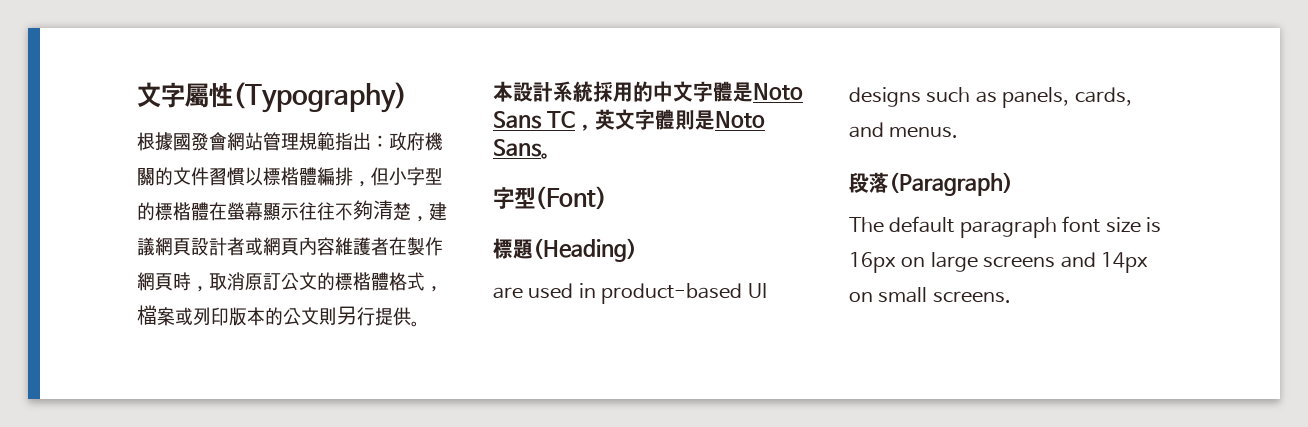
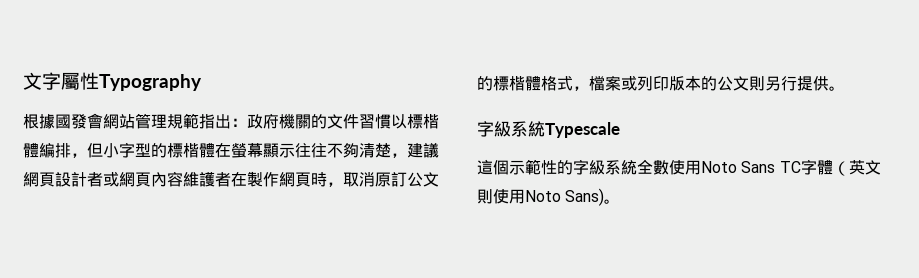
- 文字屬性(Typography)
+ 文字屬性Typography
- 本設計系統採用的中文字體是Noto Sans TC，英文字體則是Noto Sans。
- 字型(Font)
- 標題(Heading)
- are used in product-based UI designs such as panels, cards, and menus.
- 段落(Paragraph)
- The default paragraph font size is 16px on large screens and 14px on small screens.
+ 字級系統Typescale
+ 這個示範性的字級系統全數使用Noto Sans TC字體（英文則使用Noto Sans)。

